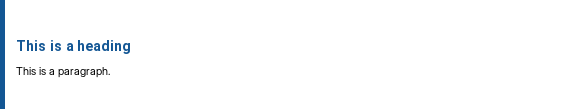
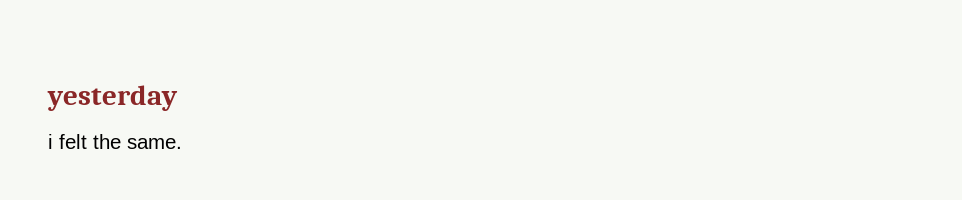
- This is a heading
- This is a paragraph.
+ yesterday
+ i felt the same.

